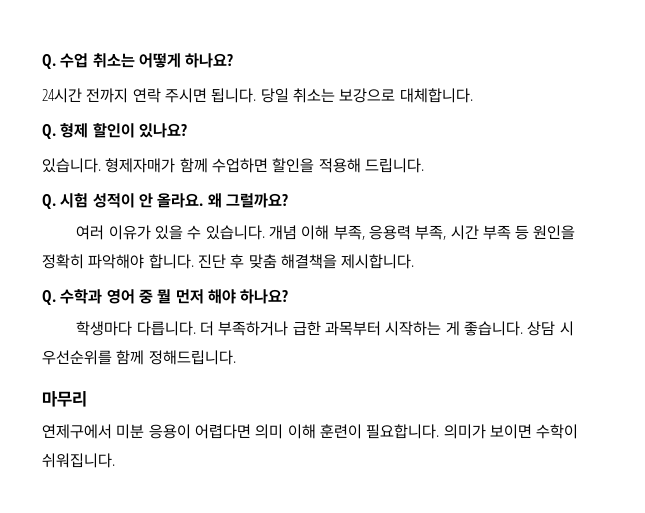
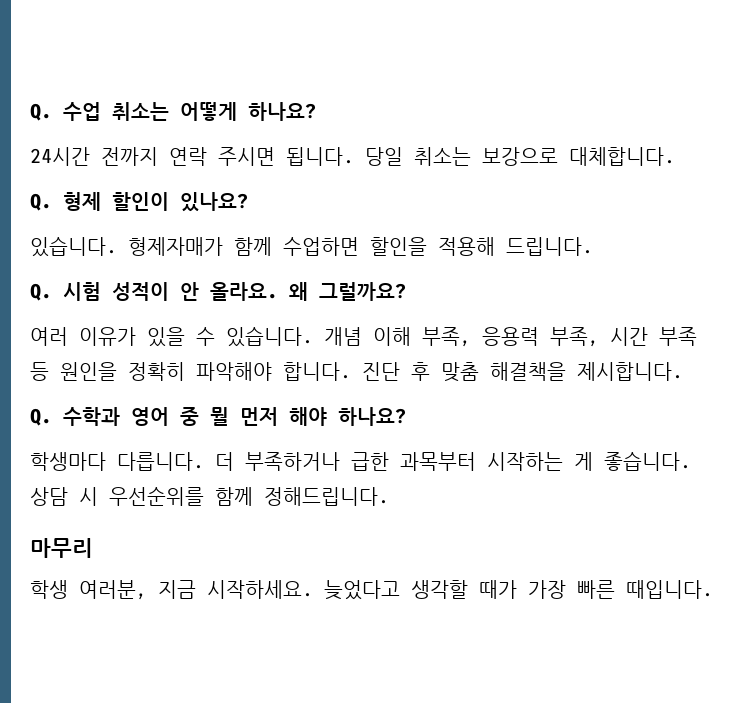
- 연제구에서 미분 응용이 어렵다면 의미 이해 훈련이 필요합니다. 의미가 보이면 수학이 쉬워집니다.
+ 학생 여러분, 지금 시작하세요. 늦었다고 생각할 때가 가장 빠른 때입니다.

